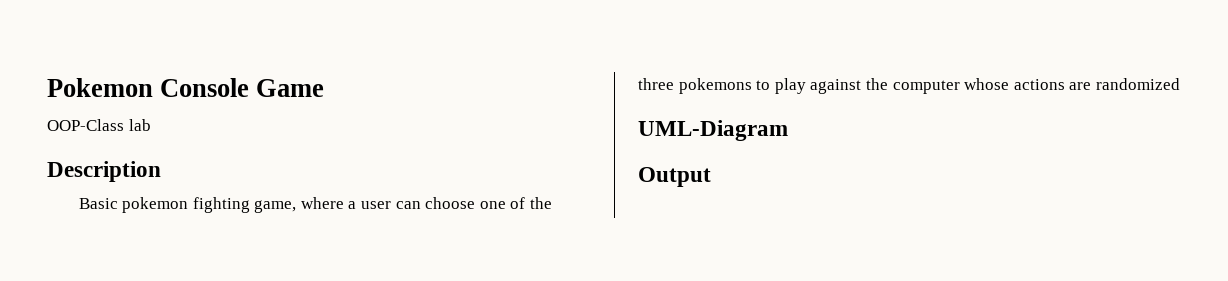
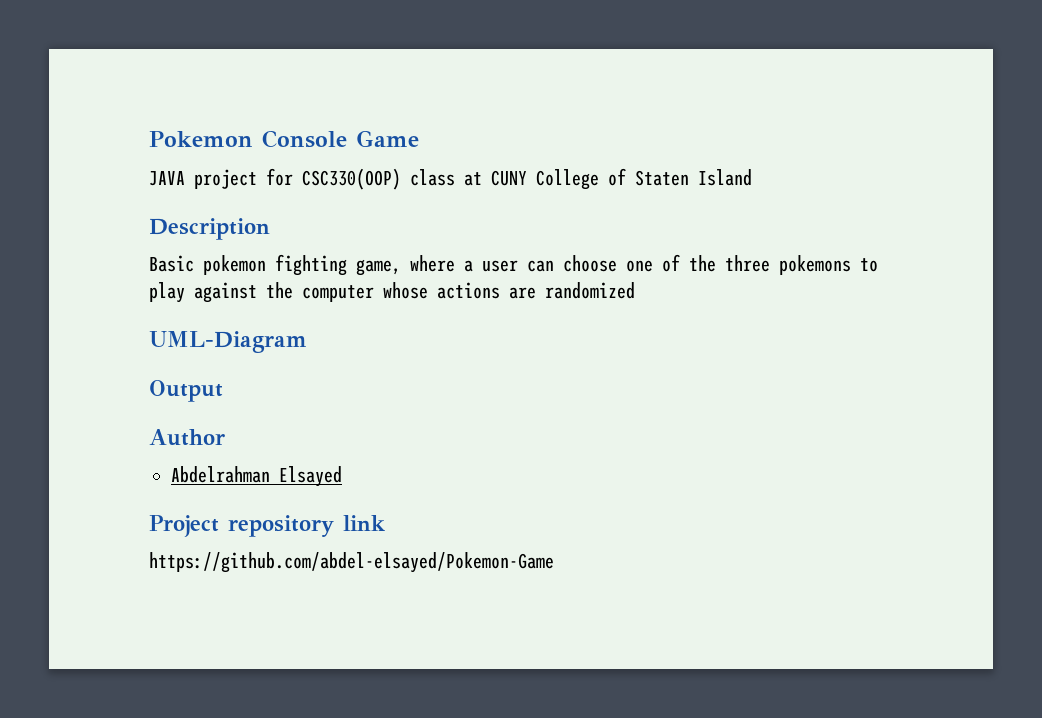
- OOP-Class lab
+ JAVA project for CSC330(OOP) class at CUNY College of Staten Island
+ Author
+ Abdelrahman Elsayed
+ Project repository link
+ https://github.com/abdel-elsayed/Pokemon-Game

